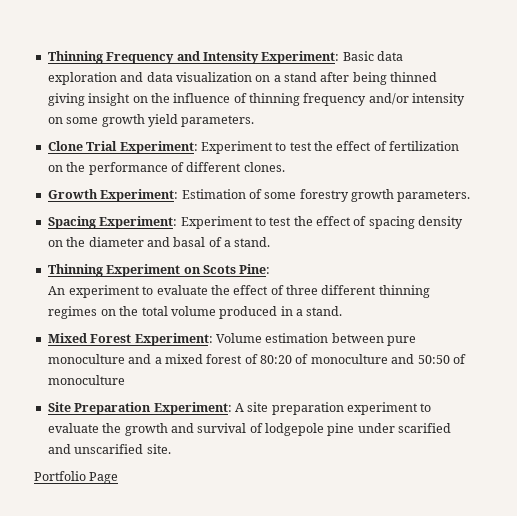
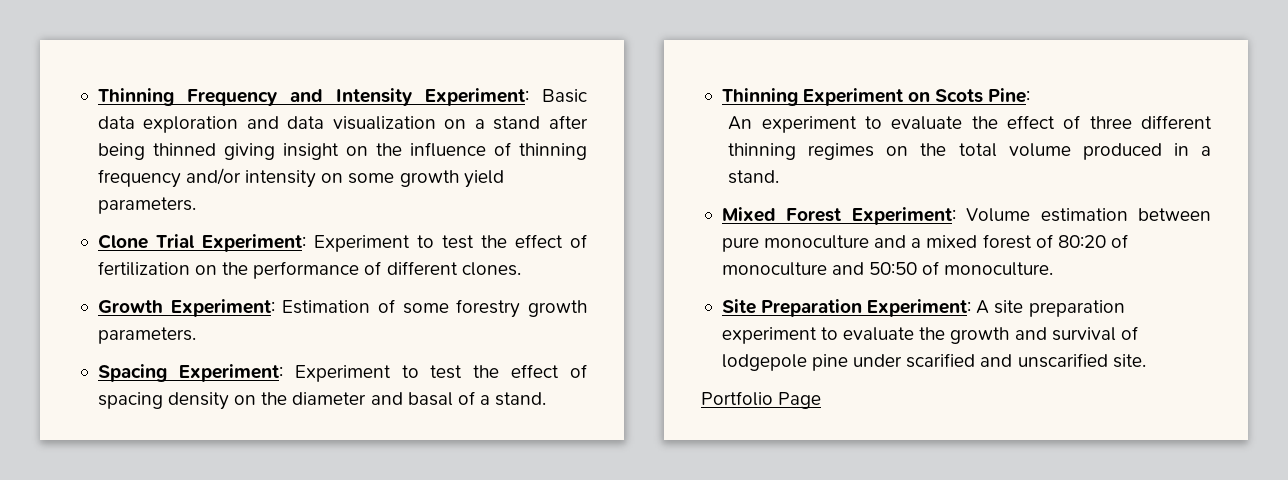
- Mixed Forest Experiment: Volume estimation between pure monoculture and a mixed forest of 80:20 of monoculture and 50:50 of monoculture
+ Mixed Forest Experiment: Volume estimation between pure monoculture and a mixed forest of 80:20 of monoculture and 50:50 of monoculture.

